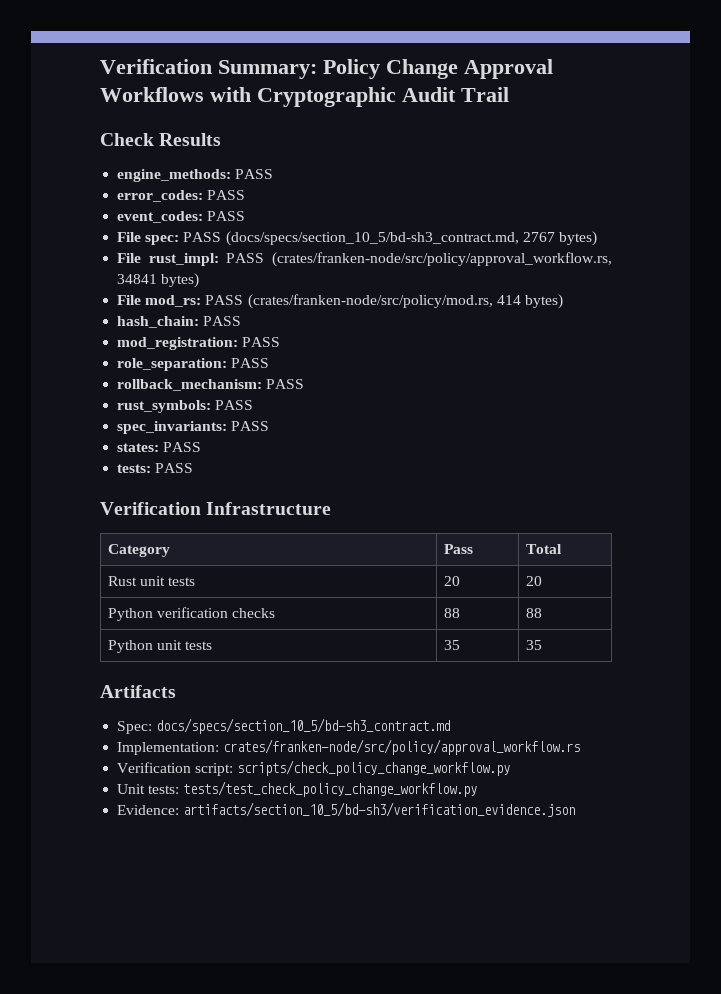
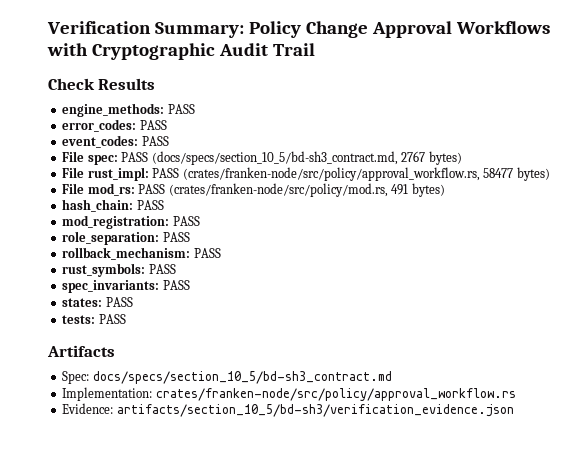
- File rust_impl: PASS (crates/franken-node/src/policy/approval_workflow.rs, 34841 bytes)
+ File rust_impl: PASS (crates/franken-node/src/policy/approval_workflow.rs, 58477 bytes)
- File mod_rs: PASS (crates/franken-node/src/policy/mod.rs, 414 bytes)
+ File mod_rs: PASS (crates/franken-node/src/policy/mod.rs, 491 bytes)
- Verification Infrastructure
- Category | Pass | Total
- Rust unit tests | 20 | 20
- Python verification checks | 88 | 88
- Python unit tests | 35 | 35
- Verification script: scripts/check_policy_change_workflow.py
- Unit tests: tests/test_check_policy_change_workflow.py

